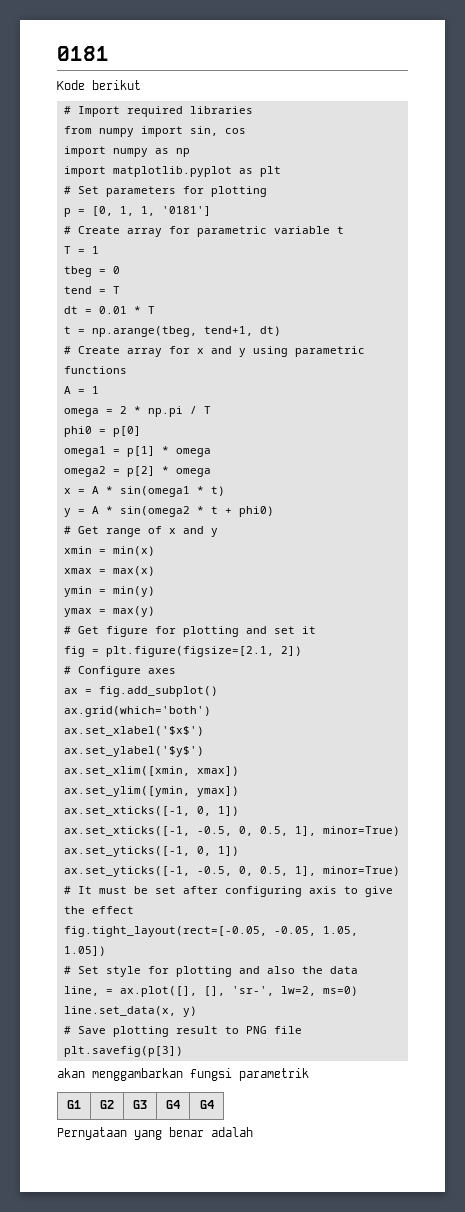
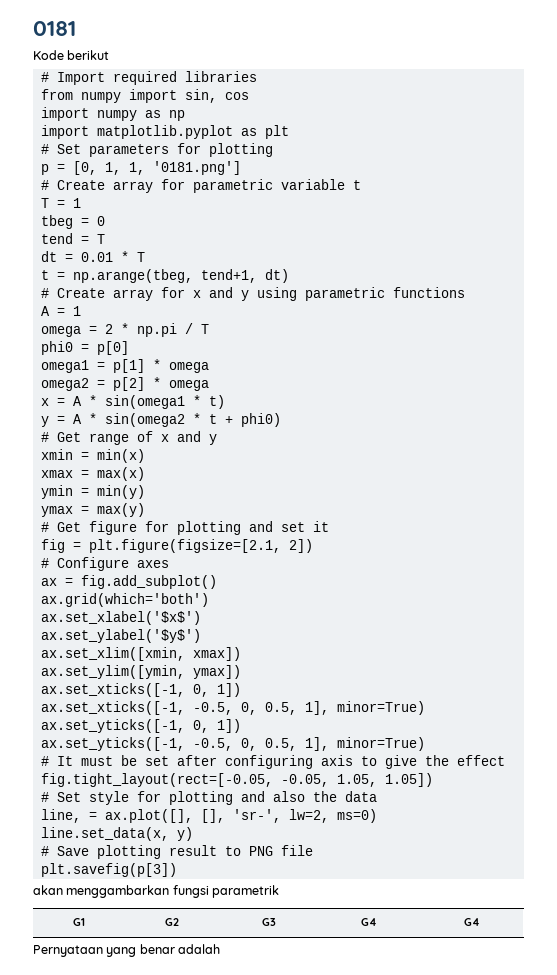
- p = [0, 1, 1, '0181']
+ p = [0, 1, 1, '0181.png']

